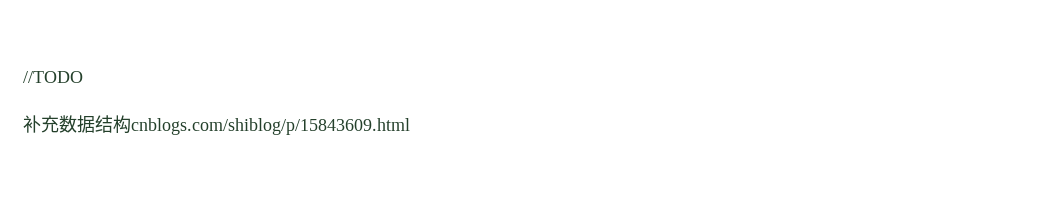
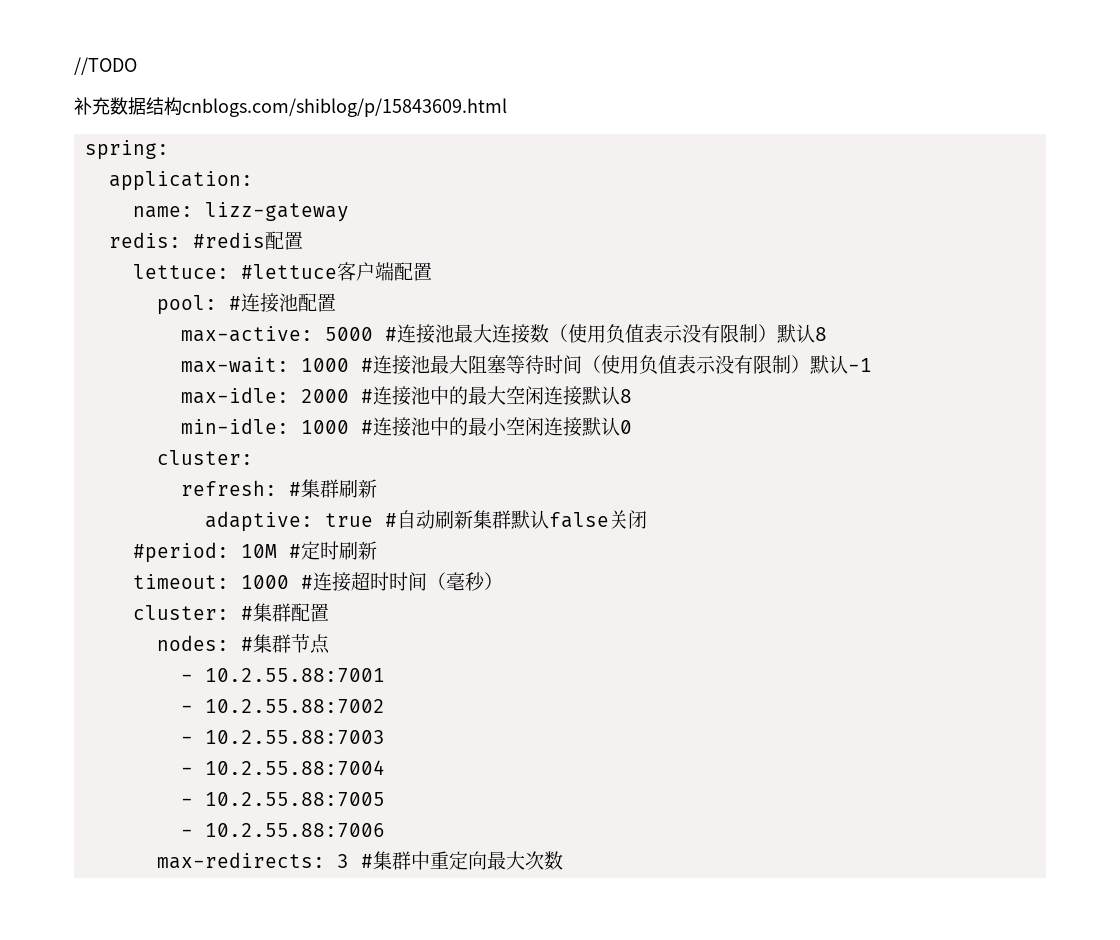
+ spring:
+ application:
+ name: lizz-gateway
+ redis: #redis配置
+ lettuce: #lettuce客户端配置
+ pool: #连接池配置
+ max-active: 5000 #连接池最大连接数（使用负值表示没有限制）默认8
+ max-wait: 1000 #连接池最大阻塞等待时间（使用负值表示没有限制）默认-1
+ max-idle: 2000 #连接池中的最大空闲连接默认8
+ min-idle: 1000 #连接池中的最小空闲连接默认0
+ cluster:
+ refresh: #集群刷新
+ adaptive: true #自动刷新集群默认false关闭
+ #period: 10M #定时刷新
+ timeout: 1000 #连接超时时间（毫秒）
+ cluster: #集群配置
+ nodes: #集群节点
+ - 10.2.55.88:7001
+ - 10.2.55.88:7002
+ - 10.2.55.88:7003
+ - 10.2.55.88:7004
+ - 10.2.55.88:7005
+ - 10.2.55.88:7006
+ max-redirects: 3 #集群中重定向最大次数

